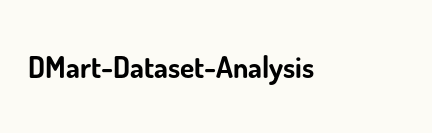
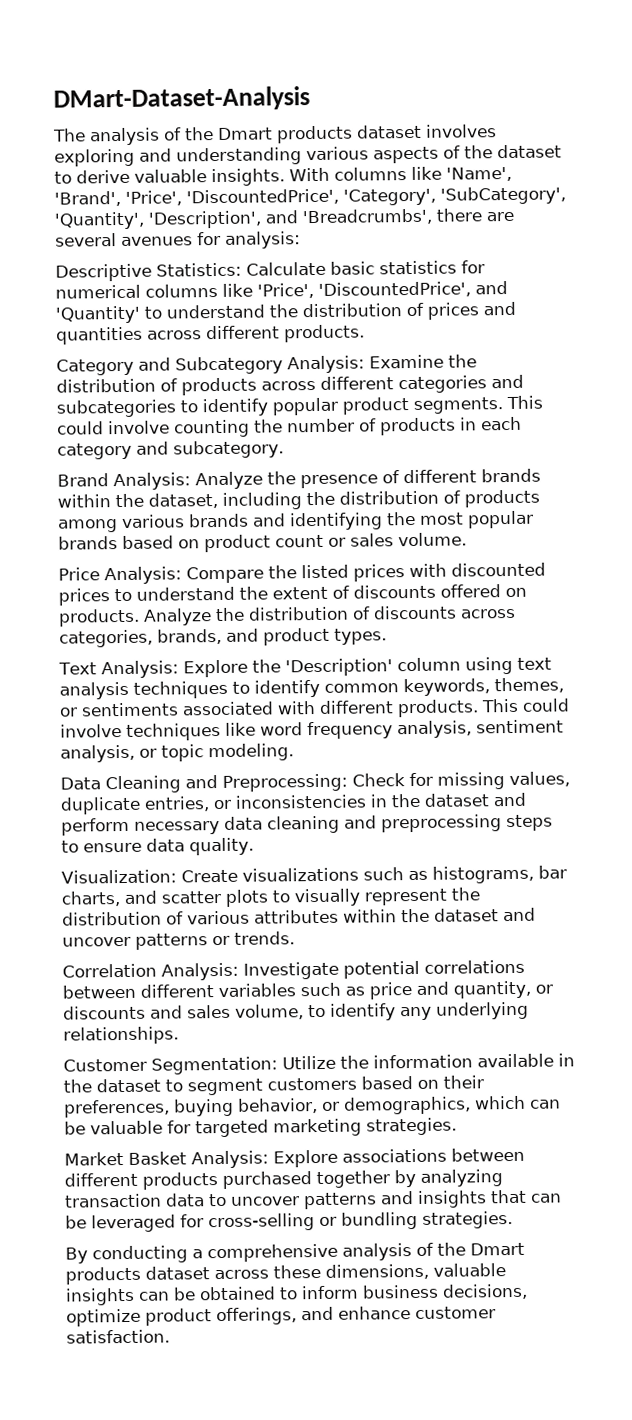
+ The analysis of the Dmart products dataset involves exploring and understanding various aspects of the dataset to derive valuable insights. With columns like 'Name', 'Brand', 'Price', 'DiscountedPrice', 'Category', 'SubCategory', 'Quantity', 'Description', and 'Breadcrumbs', there are several avenues for analysis:
+ Descriptive Statistics: Calculate basic statistics for numerical columns like 'Price', 'DiscountedPrice', and 'Quantity' to understand the distribution of prices and quantities across different products.
+ Category and Subcategory Analysis: Examine the distribution of products across different categories and subcategories to identify popular product segments. This could involve counting the number of products in each category and subcategory.
+ Brand Analysis: Analyze the presence of different brands within the dataset, including the distribution of products among various brands and identifying the most popular brands based on product count or sales volume.
+ Price Analysis: Compare the listed prices with discounted prices to understand the extent of discounts offered on products. Analyze the distribution of discounts across categories, brands, and product types.
+ Text Analysis: Explore the 'Description' column using text analysis techniques to identify common keywords, themes, or sentiments associated with different products. This could involve techniques like word frequency analysis, sentiment analysis, or topic modeling.
+ Data Cleaning and Preprocessing: Check for missing values, duplicate entries, or inconsistencies in the dataset and perform necessary data cleaning and preprocessing steps to ensure data quality.
+ Visualization: Create visualizations such as histograms, bar charts, and scatter plots to visually represent the distribution of various attributes within the dataset and uncover patterns or trends.
+ Correlation Analysis: Investigate potential correlations between different variables such as price and quantity, or discounts and sales volume, to identify any underlying relationships.
+ Customer Segmentation: Utilize the information available in the dataset to segment customers based on their preferences, buying behavior, or demographics, which can be valuable for targeted marketing strategies.
+ Market Basket Analysis: Explore associations between different products purchased together by analyzing transaction data to uncover patterns and insights that can be leveraged for cross-selling or bundling strategies.
+ By conducting a comprehensive analysis of the Dmart products dataset across these dimensions, valuable insights can be obtained to inform business decisions, optimize product offerings, and enhance customer satisfaction.

